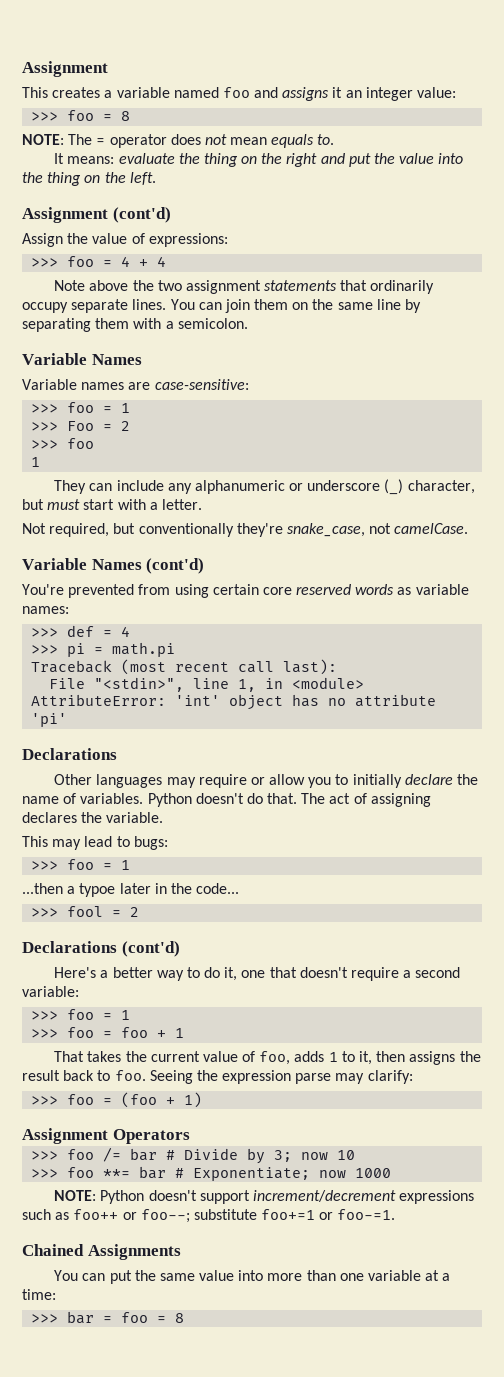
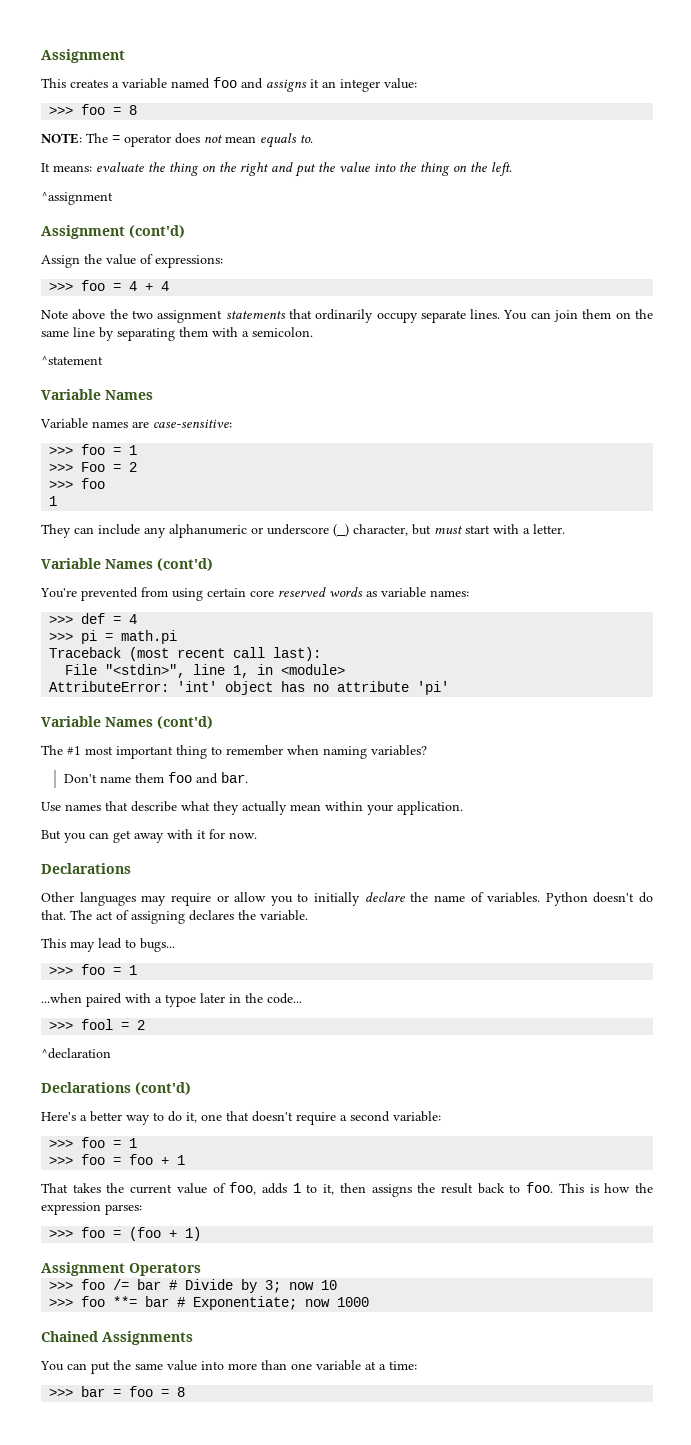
+ ^assignment
+ ^statement
- Not required, but conventionally they're snake_case, not camelCase.
  AttributeError: 'int' object has no attribute 'pi'
+ Variable Names (cont'd)
+ The #1 most important thing to remember when naming variables?
+ Don't name them foo and bar.
+ Use names that describe what they actually mean within your application.
+ But you can get away with it for now.
- This may lead to bugs:
+ This may lead to bugs...
  >>> foo = 1
- ...then a typoe later in the code...
+ ...when paired with a typoe later in the code...
+ ^declaration
- Seeing the expression parse may clarify:
+ This is how the expression parses:
- NOTE: Python doesn't support increment/decrement expressions such as foo++ or foo--; substitute foo+=1 or foo-=1.

